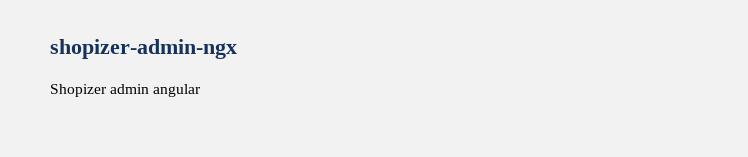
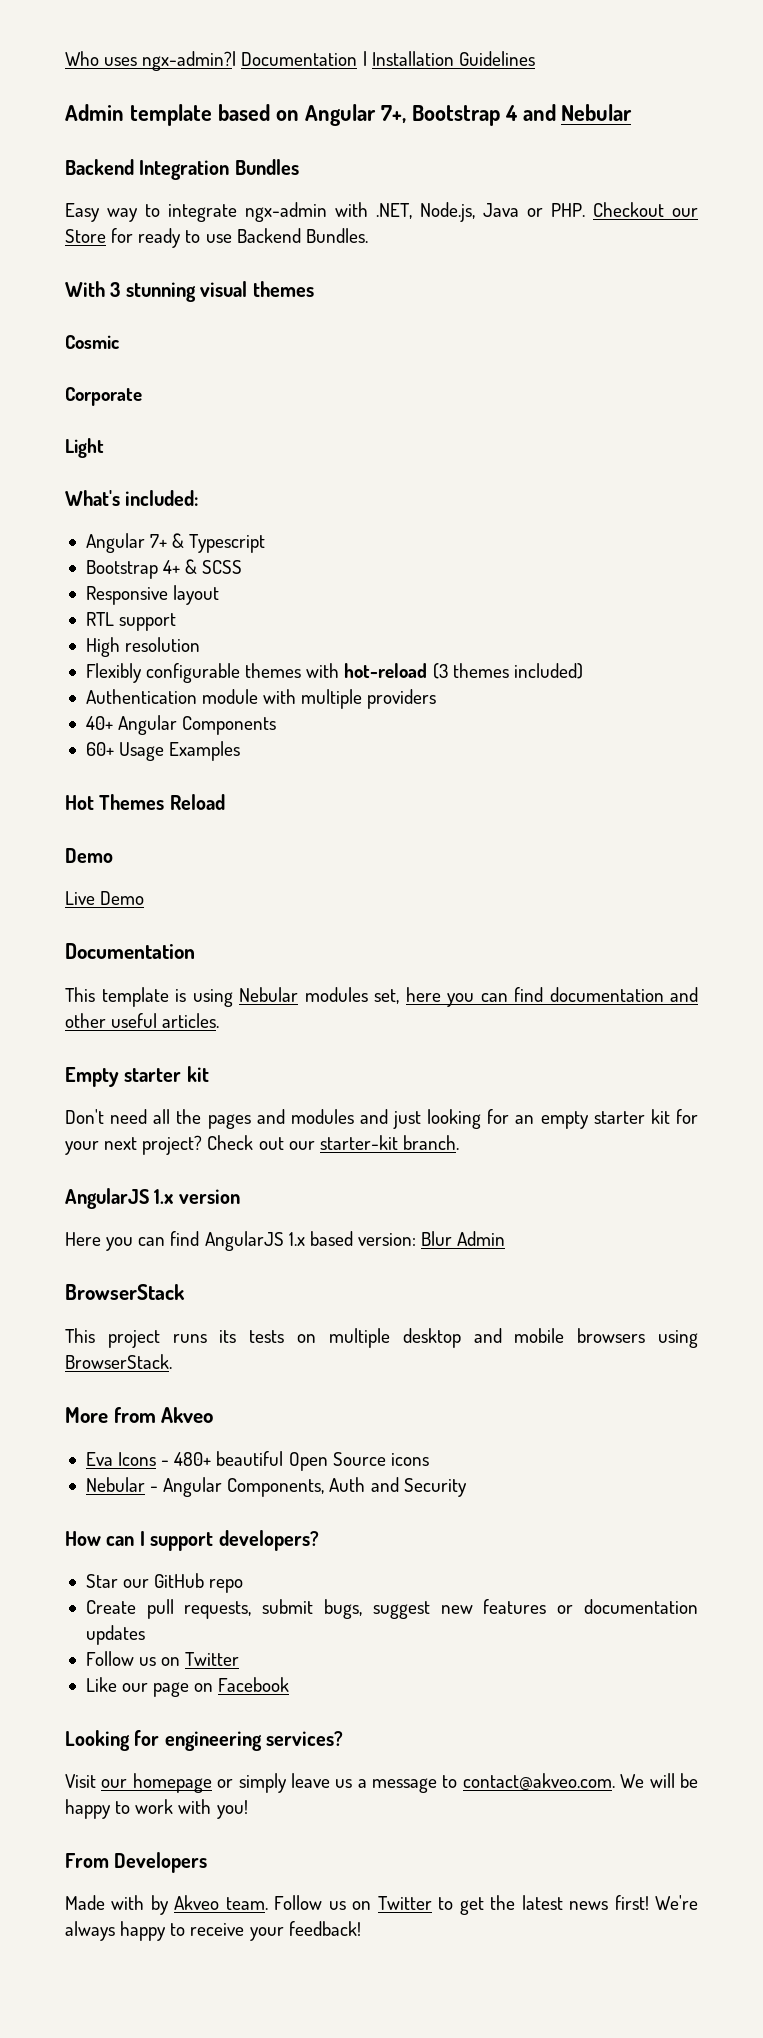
- shopizer-admin-ngx
- Shopizer admin angular
+ Who uses ngx-admin?| Documentation | Installation Guidelines
+ Admin template based on Angular 7+, Bootstrap 4 and Nebular
+ Backend Integration Bundles
+ Easy way to integrate ngx-admin with .NET, Node.js, Java or PHP. Checkout our Store for ready to use Backend Bundles.
+ With 3 stunning visual themes
+ Cosmic
+ Corporate
+ Light
+ What's included:
+ Angular 7+ & Typescript
+ Bootstrap 4+ & SCSS
+ Responsive layout
+ RTL support
+ High resolution
+ Flexibly configurable themes with hot-reload (3 themes included)
+ Authentication module with multiple providers
+ 40+ Angular Components
+ 60+ Usage Examples
+ Hot Themes Reload
+ Demo
+ Live Demo
+ Documentation
+ This template is using Nebular modules set, here you can find documentation and other useful articles.
+ Empty starter kit
+ Don't need all the pages and modules and just looking for an empty starter kit for your next project? Check out our starter-kit branch.
+ AngularJS 1.x version
+ Here you can find AngularJS 1.x based version: Blur Admin
+ BrowserStack
+ This project runs its tests on multiple desktop and mobile browsers using BrowserStack.
+ More from Akveo
+ Eva Icons - 480+ beautiful Open Source icons
+ Nebular - Angular Components, Auth and Security
+ How can I support developers?
+ Star our GitHub repo
+ Create pull requests, submit bugs, suggest new features or documentation updates
+ Follow us on Twitter
+ Like our page on Facebook
+ Looking for engineering services?
+ Visit our homepage or simply leave us a message to contact@akveo.com. We will be happy to work with you!
+ From Developers
+ Made with by Akveo team. Follow us on Twitter to get the latest news first! We're always happy to receive your feedback!

